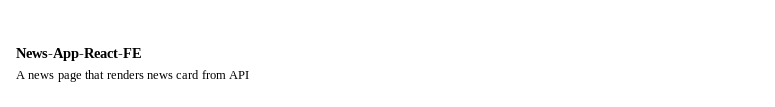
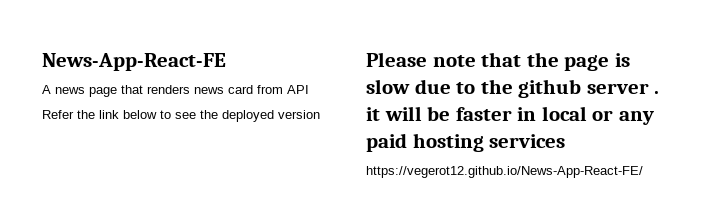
+ Refer the link below to see the deployed version
+ Please note that the page is slow due to the github server . it will be faster in local or any paid hosting services
+ https://vegerot12.github.io/News-App-React-FE/

